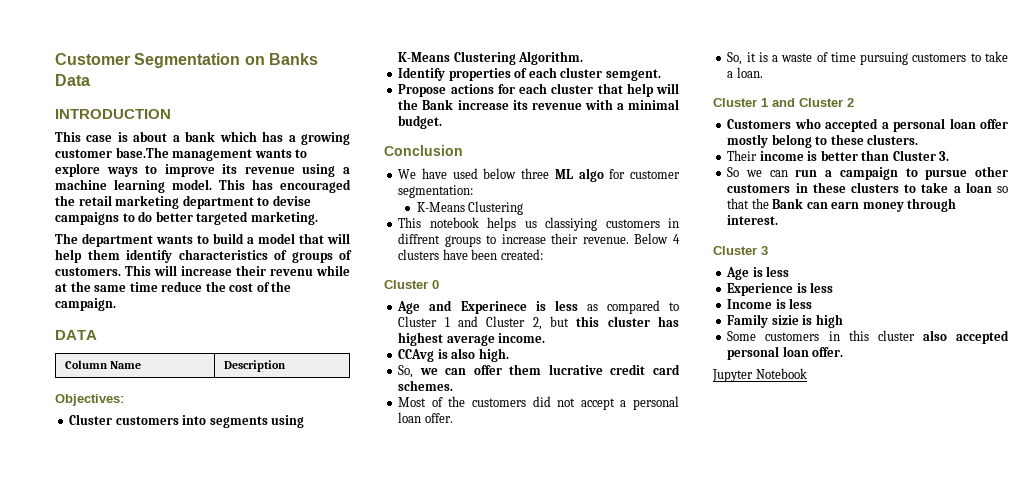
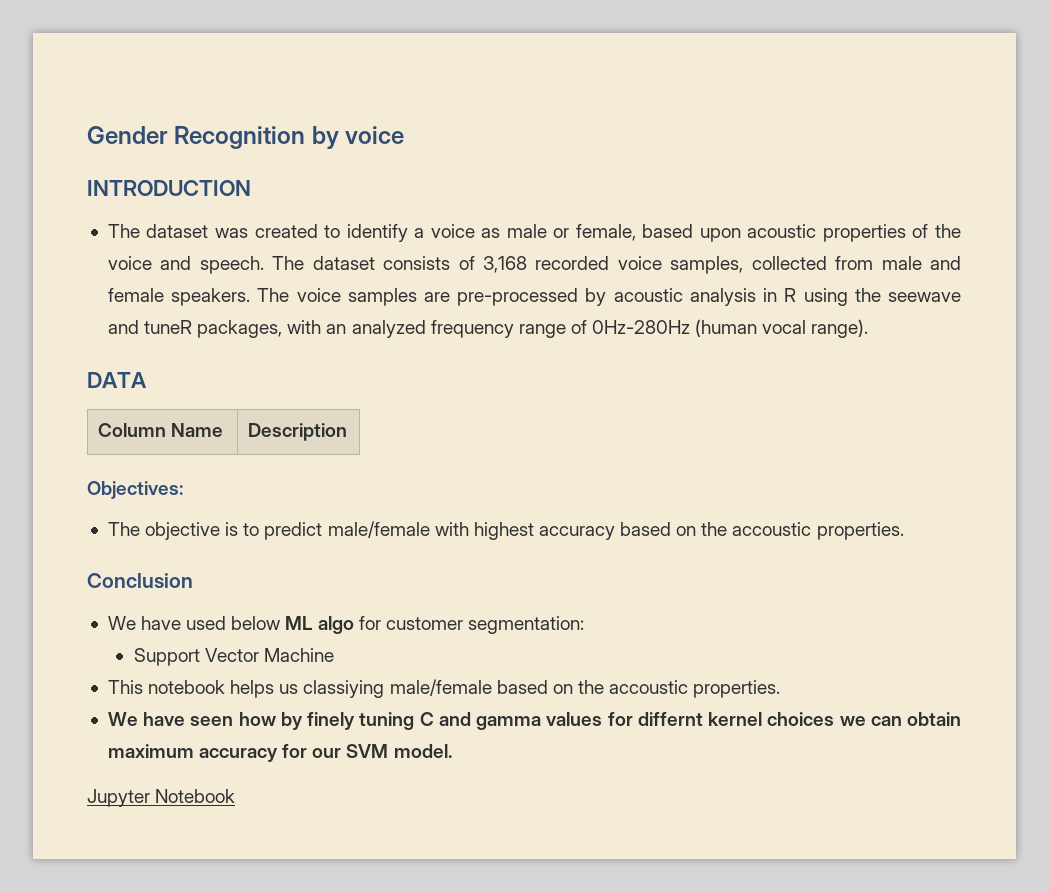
- Customer Segmentation on Banks Data
+ Gender Recognition by voice
  INTRODUCTION
- This case is about a bank which has a growing customer base.The management wants to explore ways to improve its revenue using a machine learning model. This has encouraged the retail marketing department to devise campaigns to do better targeted marketing.
- The department wants to build a model that will help them identify characteristics of groups of customers. This will increase their revenu while at the same time reduce the cost of the campaign.
+ The dataset was created to identify a voice as male or female, based upon acoustic properties of the voice and speech. The dataset consists of 3,168 recorded voice samples, collected from male and female speakers. The voice samples are pre-processed by acoustic analysis in R using the seewave and tuneR packages, with an analyzed frequency range of 0Hz-280Hz (human vocal range).
- Cluster customers into segments using K-Means Clustering Algorithm.
- Identify properties of each cluster semgent.
- Propose actions for each cluster that help will the Bank increase its revenue with a minimal budget.
+ The objective is to predict male/female with highest accuracy based on the accoustic properties.
- We have used below three ML algo for customer segmentation:
- K-Means Clustering
+ We have used below ML algo for customer segmentation:
+ Support Vector Machine
- This notebook helps us classiying customers in diffrent groups to increase their revenue. Below 4 clusters have been created:
- Cluster 0
- Age and Experinece is less as compared to Cluster 1 and Cluster 2, but this cluster has highest average income.
- CCAvg is also high.
- So, we can offer them lucrative credit card schemes.
- Most of the customers did not accept a personal loan offer.
- So, it is a waste of time pursuing customers to take a loan.
- Cluster 1 and Cluster 2
- Customers who accepted a personal loan offer mostly belong to these clusters.
- Their income is better than Cluster 3.
- So we can run a campaign to pursue other customers in these clusters to take a loan so that the Bank can earn money through interest.
- Cluster 3
- Age is less
- Experience is less
- Income is less
- Family sizie is high
- Some customers in this cluster also accepted personal loan offer.
+ This notebook helps us classiying male/female based on the accoustic properties.
+ We have seen how by finely tuning C and gamma values for differnt kernel choices we can obtain maximum accuracy for our SVM model.

